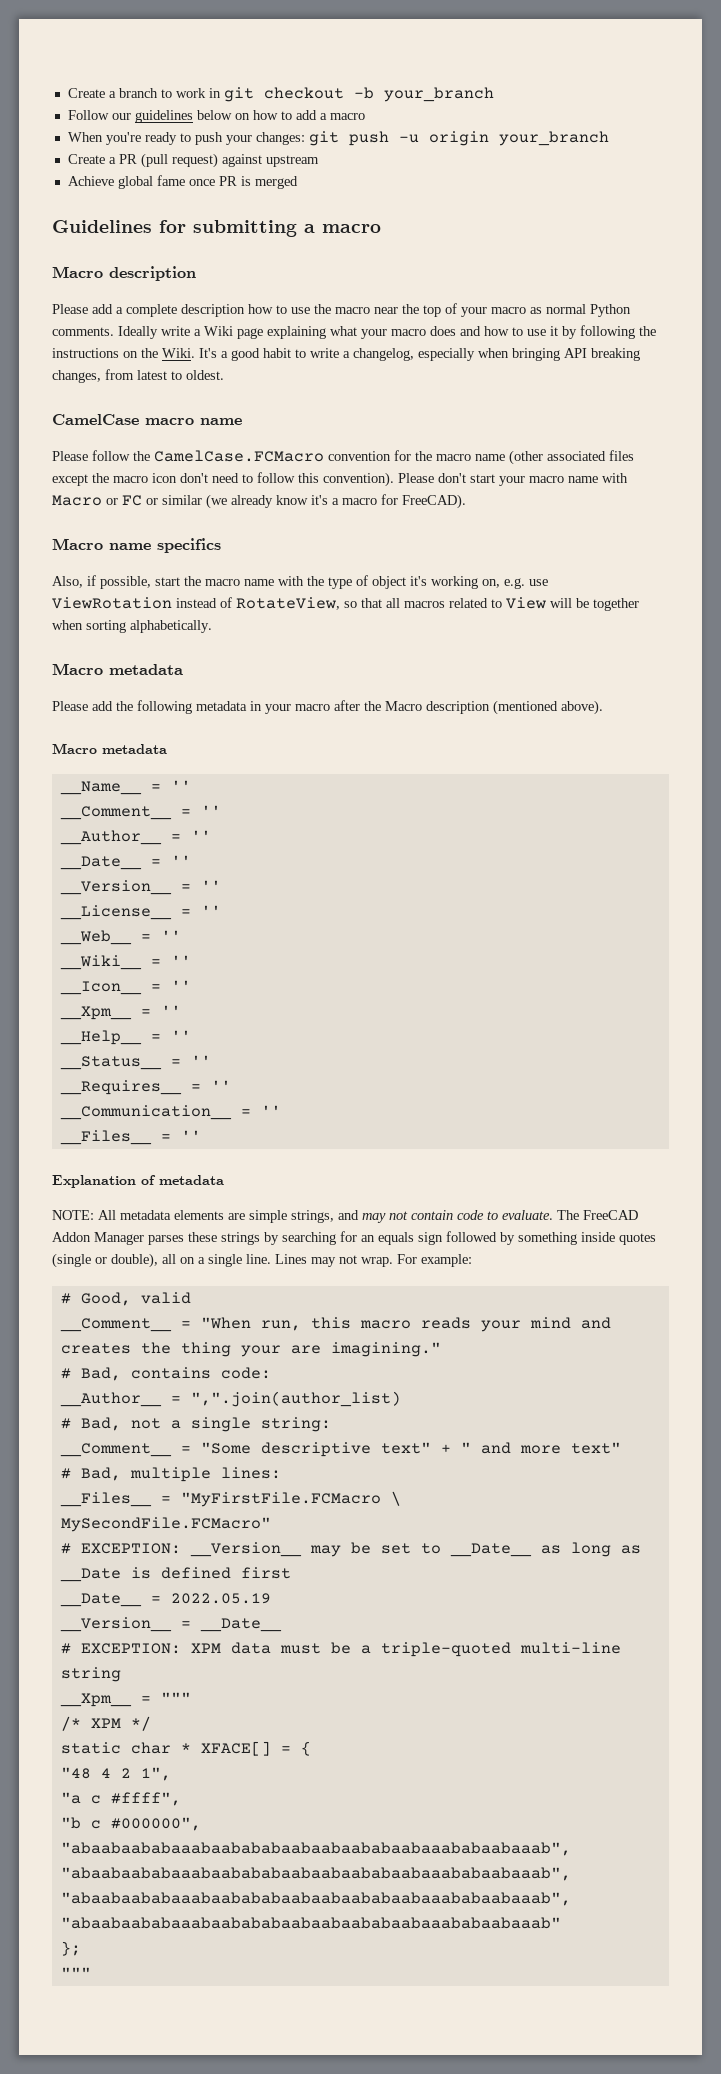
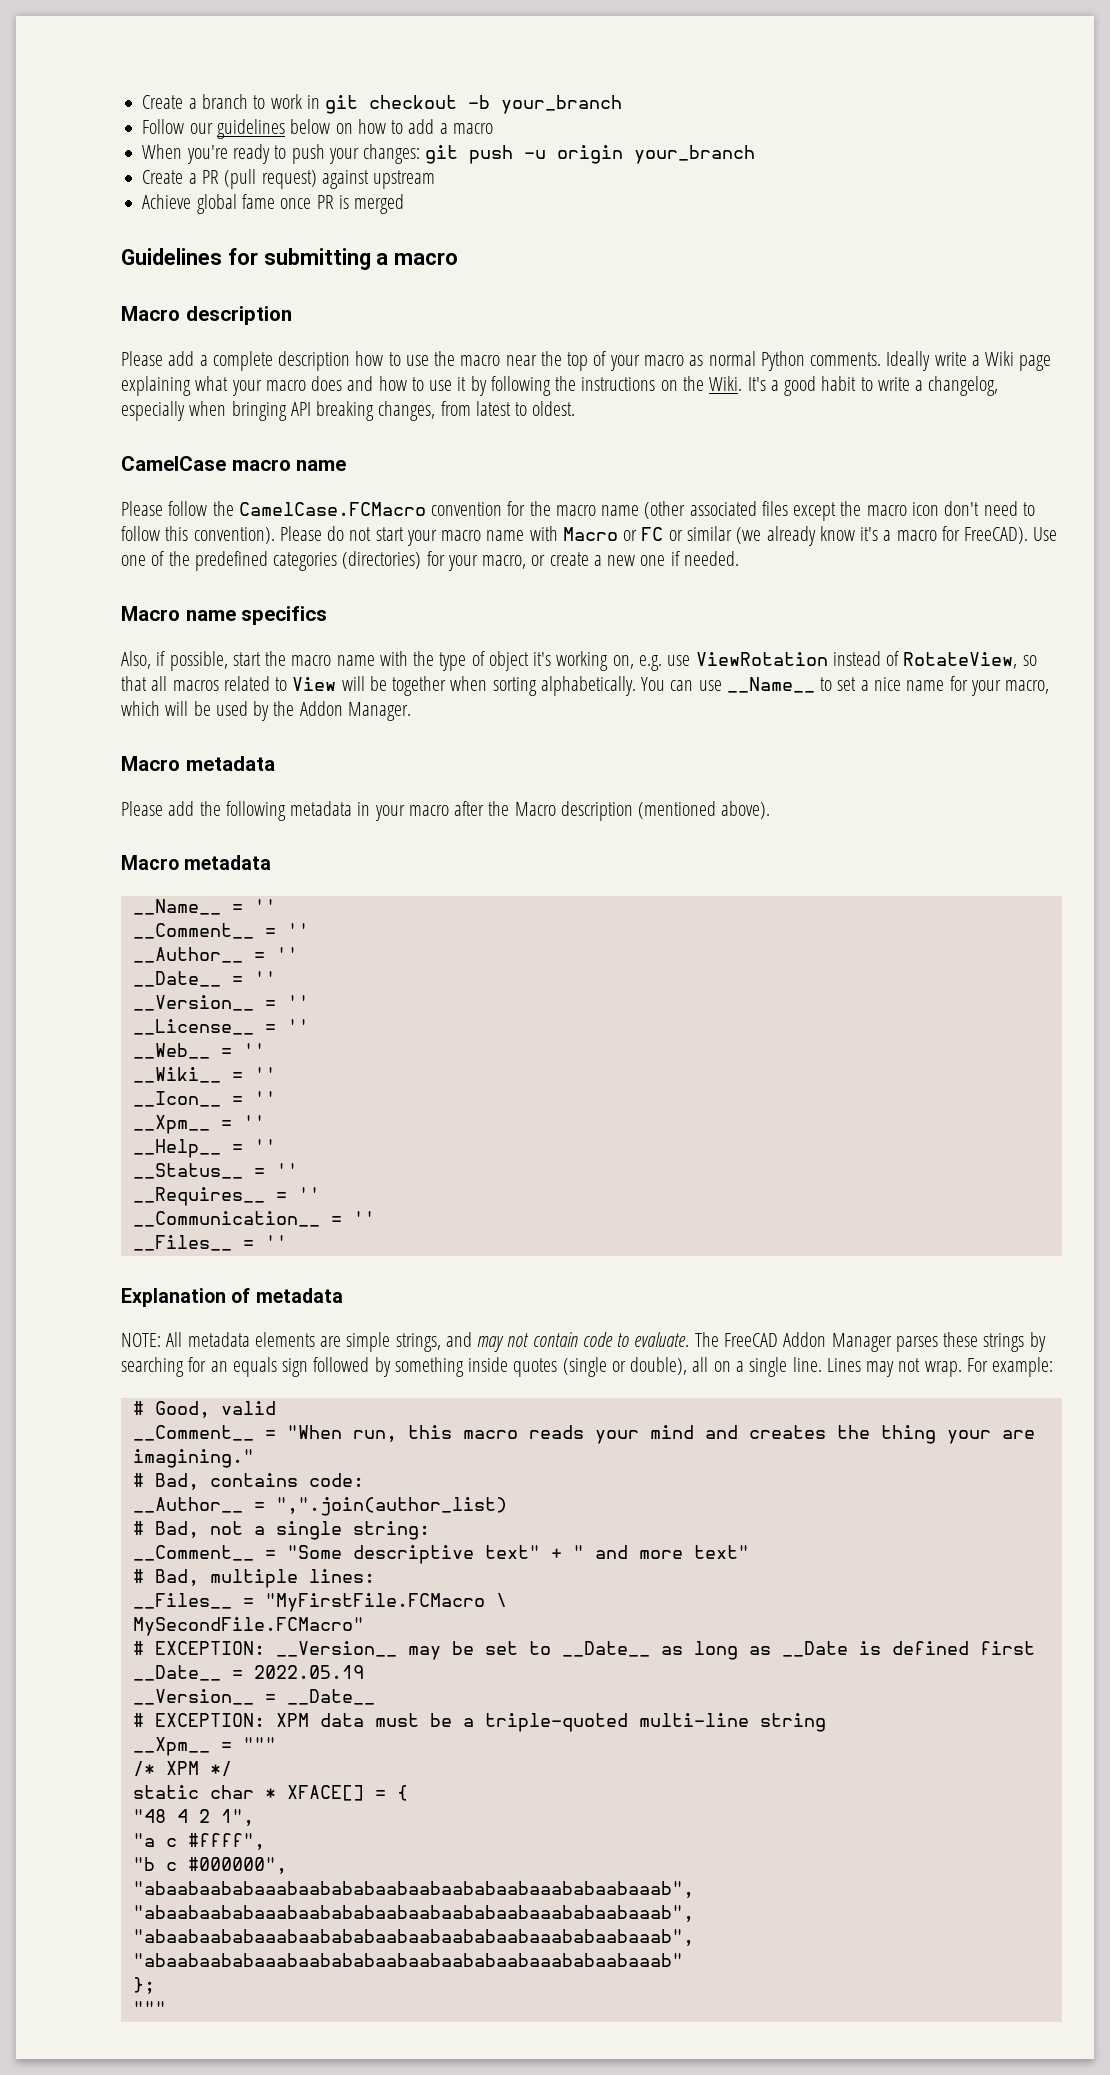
- Please don't start your macro name with Macro or FC or similar (we already know it's a macro for FreeCAD).
+ Please do not start your macro name with Macro or FC or similar (we already know it's a macro for FreeCAD). Use one of the predefined categories (directories) for your macro, or create a new one if needed.
+ You can use __Name__ to set a nice name for your macro, which will be used by the Addon Manager.

